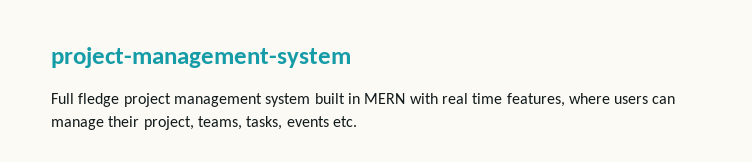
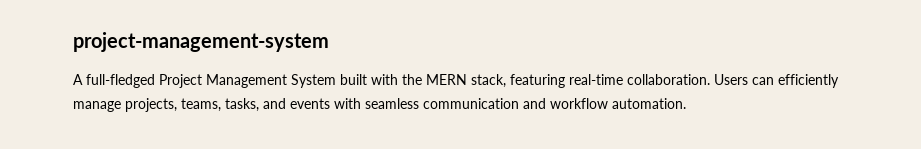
- Full fledge project management system built in MERN with real time features, where users can manage their project, teams, tasks, events etc.
+ A full-fledged Project Management System built with the MERN stack, featuring real-time collaboration. Users can efficiently manage projects, teams, tasks, and events with seamless communication and workflow automation.

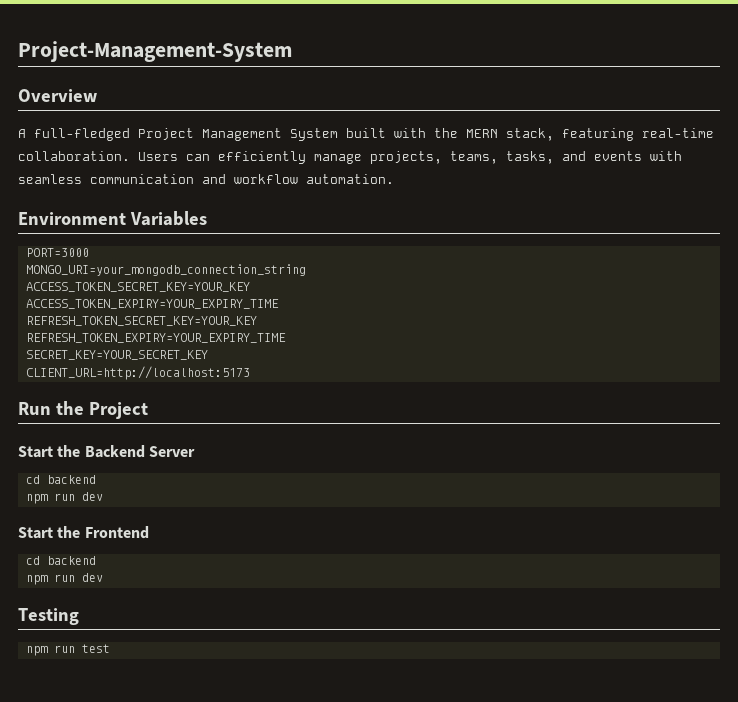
- project-management-system
+ Project-Management-System
+ Overview
+ Environment Variables
+ PORT=3000
+ MONGO_URI=your_mongodb_connection_string
+ ACCESS_TOKEN_SECRET_KEY=YOUR_KEY
+ ACCESS_TOKEN_EXPIRY=YOUR_EXPIRY_TIME
+ REFRESH_TOKEN_SECRET_KEY=YOUR_KEY
+ REFRESH_TOKEN_EXPIRY=YOUR_EXPIRY_TIME
+ SECRET_KEY=YOUR_SECRET_KEY
+ CLIENT_URL=http://localhost:5173
+ Run the Project
+ Start the Backend Server
+ cd backend
+ npm run dev
+ Start the Frontend
+ cd backend
+ npm run dev
+ Testing
+ npm run test

